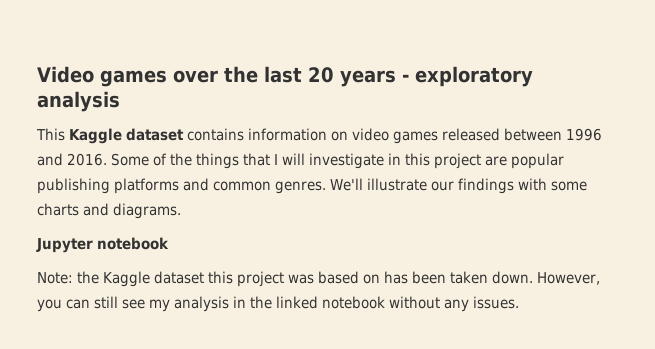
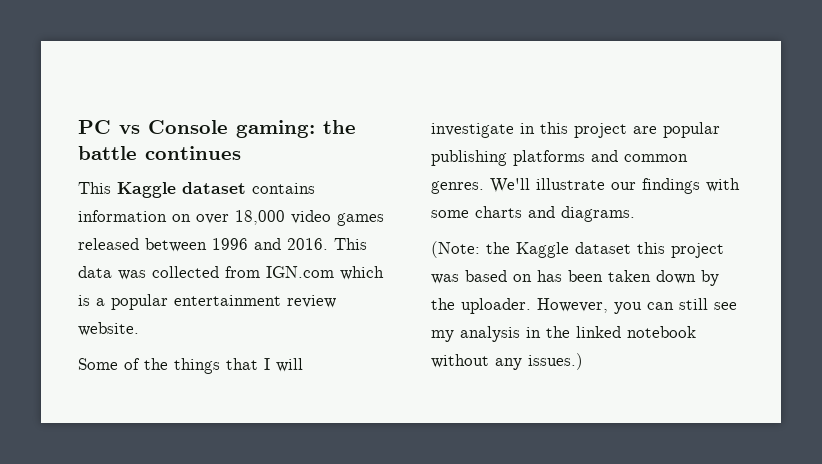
- Video games over the last 20 years - exploratory analysis
+ PC vs Console gaming: the battle continues
- This Kaggle dataset contains information on video games released between 1996 and 2016. Some of the things that I will investigate in this project are popular publishing platforms and common genres.
+ This Kaggle dataset contains information on over 18,000 video games released between 1996 and 2016. This data was collected from IGN.com which is a popular entertainment review website.
+ Some of the things that I will investigate in this project are popular publishing platforms and common genres.
- Jupyter notebook
- Note: the Kaggle dataset this project was based on has been taken down.
+ (Note: the Kaggle dataset this project was based on has been taken down by the uploader.
- However, you can still see my analysis in the linked notebook without any issues.
+ However, you can still see my analysis in the linked notebook without any issues.)

